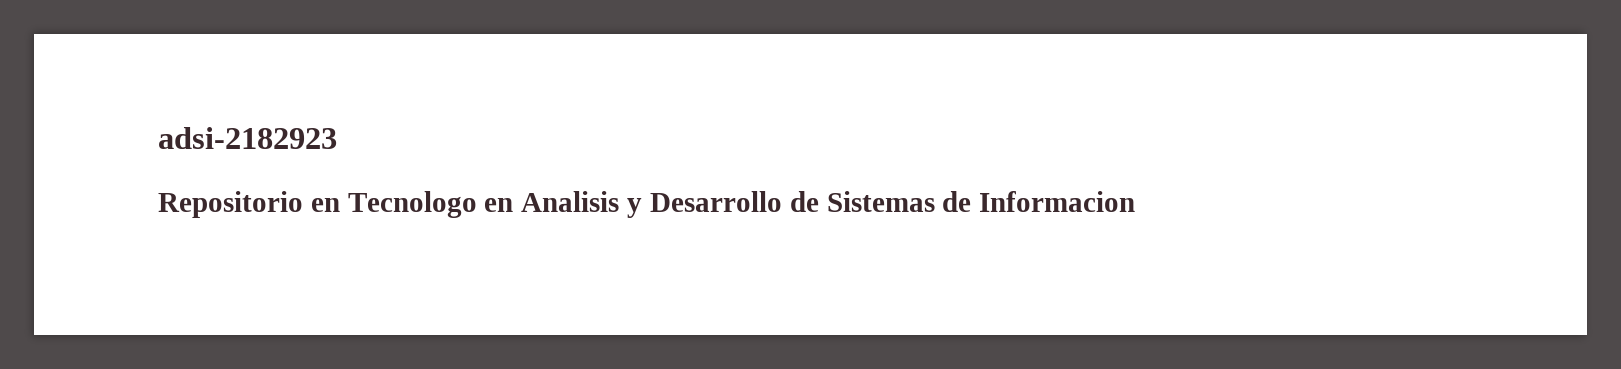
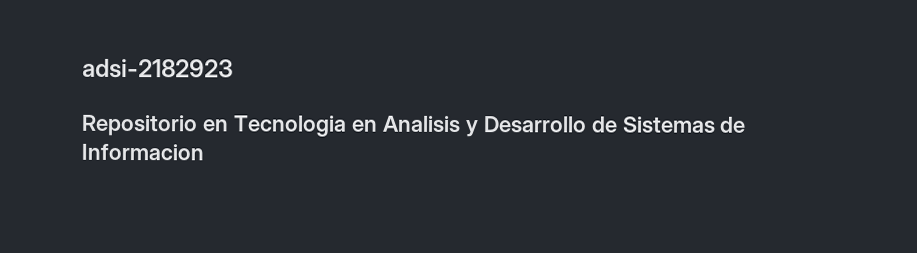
- Repositorio en Tecnologo en Analisis y Desarrollo de Sistemas de Informacion
+ Repositorio en Tecnologia en Analisis y Desarrollo de Sistemas de Informacion

